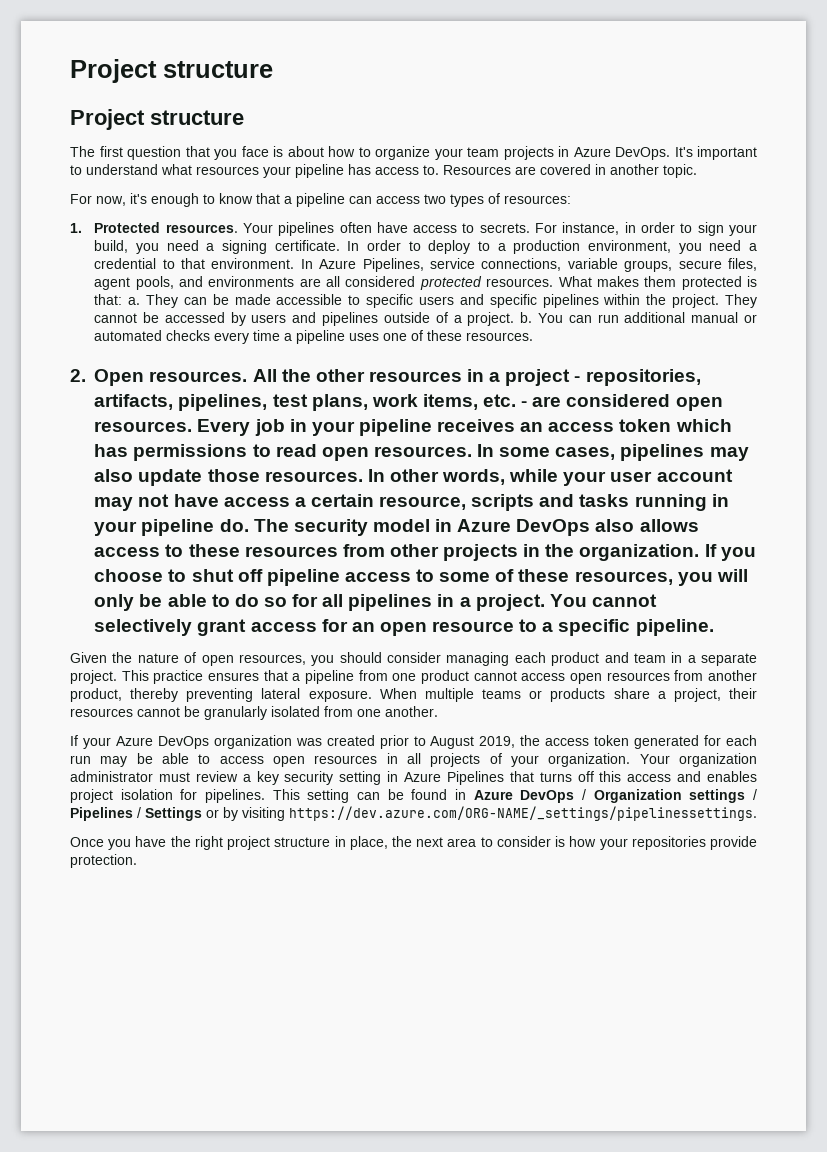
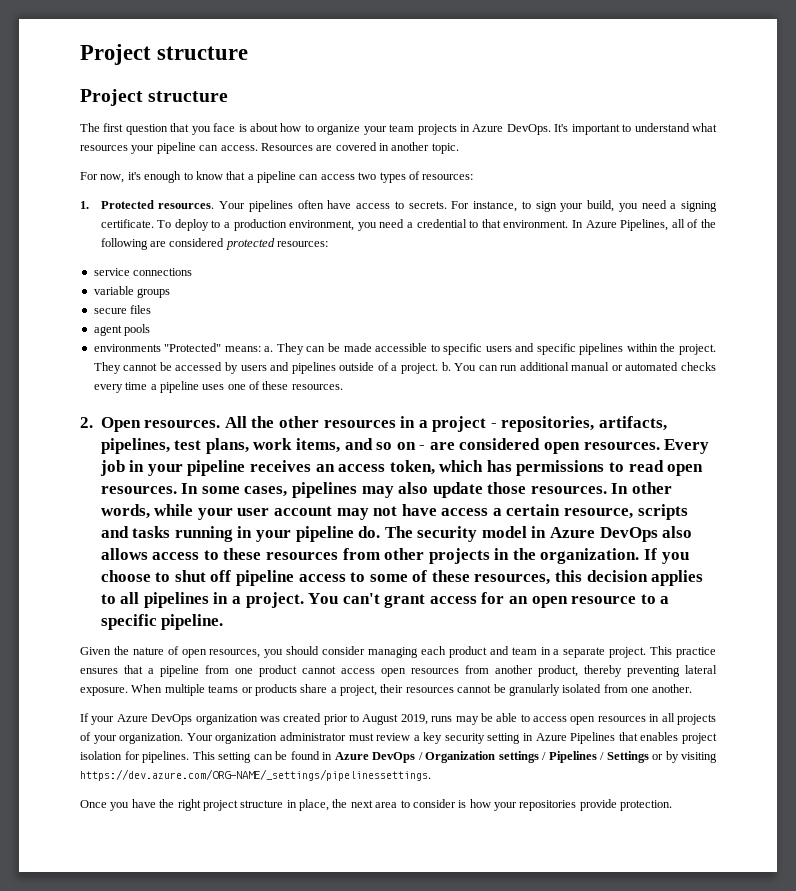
- It's important to understand what resources your pipeline has access to.
+ It's important to understand what resources your pipeline can access.
- For instance, in order to sign your build, you need a signing certificate.
+ For instance, to sign your build, you need a signing certificate.
- In order to deploy to a production environment, you need a credential to that environment.
+ To deploy to a production environment, you need a credential to that environment.
- In Azure Pipelines, service connections, variable groups, secure files, agent pools, and environments are all considered protected resources. What makes them protected is that: a.
+ In Azure Pipelines, all of the following are considered protected resources:
+ service connections
+ variable groups
+ secure files
+ agent pools
+ environments "Protected" means: a.
- All the other resources in a project - repositories, artifacts, pipelines, test plans, work items, etc. - are considered open resources.
+ All the other resources in a project - repositories, artifacts, pipelines, test plans, work items, and so on - are considered open resources.
- Every job in your pipeline receives an access token which has permissions to read open resources.
+ Every job in your pipeline receives an access token, which has permissions to read open resources.
- If you choose to shut off pipeline access to some of these resources, you will only be able to do so for all pipelines in a project.
+ If you choose to shut off pipeline access to some of these resources, this decision applies to all pipelines in a project.
- You cannot selectively grant access for an open resource to a specific pipeline.
+ You can't grant access for an open resource to a specific pipeline.
- If your Azure DevOps organization was created prior to August 2019, the access token generated for each run may be able to access open resources in all projects of your organization.
+ If your Azure DevOps organization was created prior to August 2019, runs may be able to access open resources in all projects of your organization.
- Your organization administrator must review a key security setting in Azure Pipelines that turns off this access and enables project isolation for pipelines.
+ Your organization administrator must review a key security setting in Azure Pipelines that enables project isolation for pipelines.

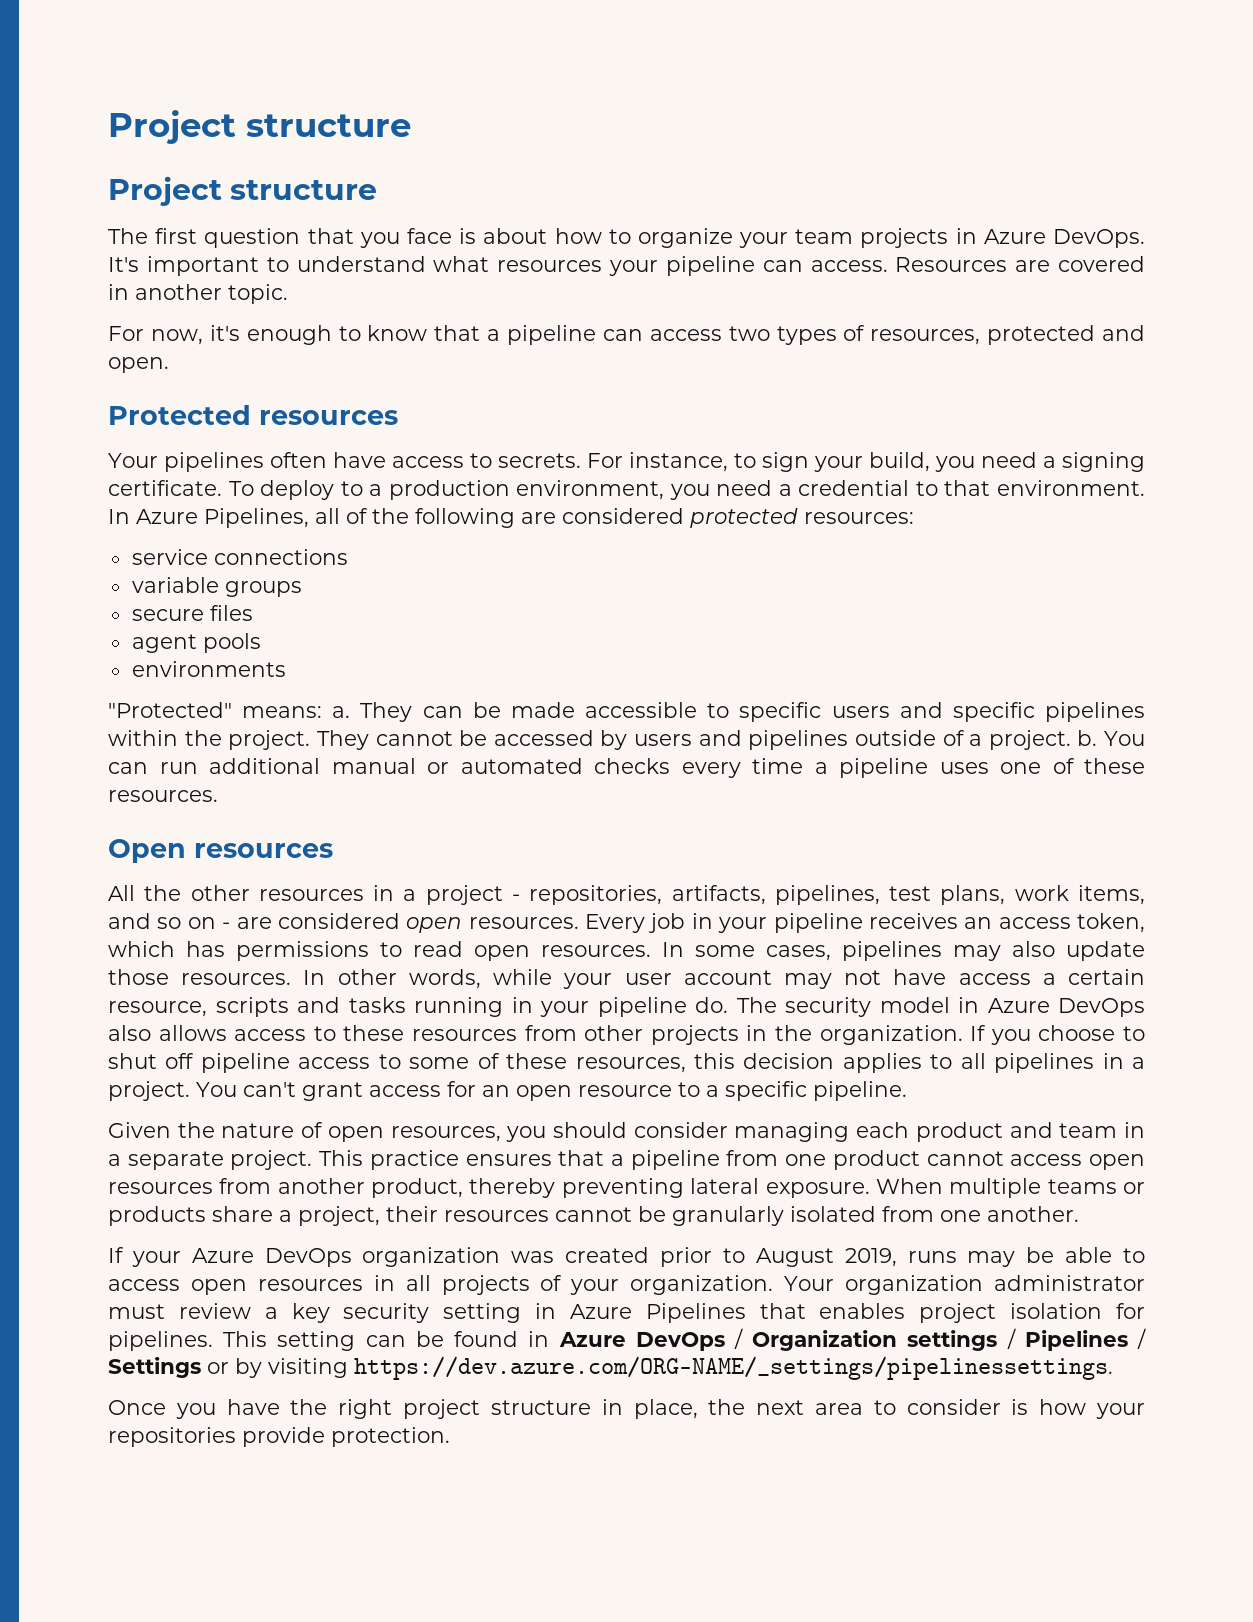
- For now, it's enough to know that a pipeline can access two types of resources:
- 1. Protected resources. Your pipelines often have access to secrets.
+ For now, it's enough to know that a pipeline can access two types of resources, protected and open.
+ Protected resources
+ Your pipelines often have access to secrets.
- environments "Protected" means: a.
+ environments
+ "Protected" means: a.
- 2. Open resources. All the other resources in a project - repositories, artifacts, pipelines, test plans, work items, and so on - are considered open resources.
+ Open resources
+ All the other resources in a project - repositories, artifacts, pipelines, test plans, work items, and so on - are considered open resources.

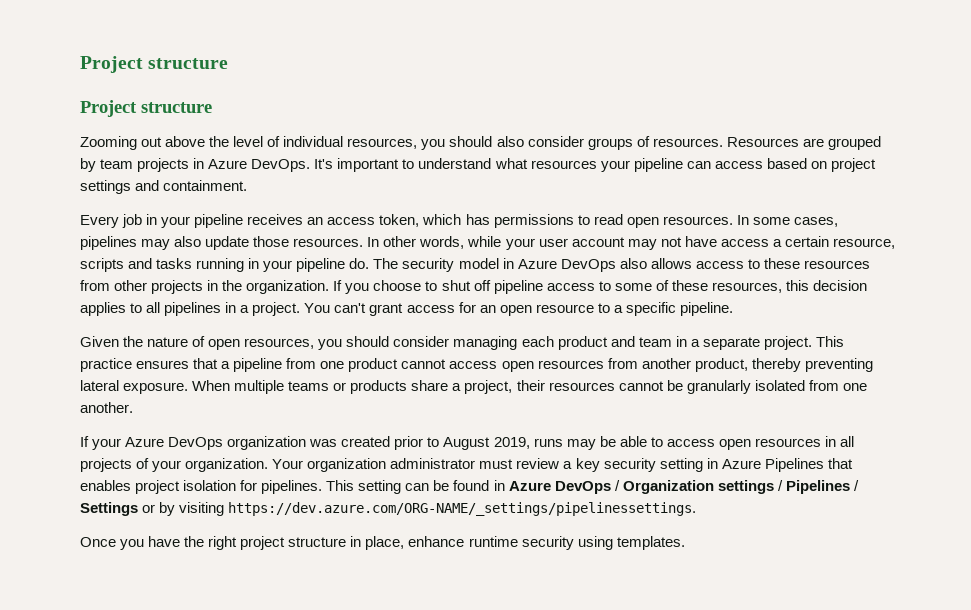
- The first question that you face is about how to organize your team projects in Azure DevOps.
+ Zooming out above the level of individual resources, you should also consider groups of resources. Resources are grouped by team projects in Azure DevOps.
- It's important to understand what resources your pipeline can access. Resources are covered in another topic.
- For now, it's enough to know that a pipeline can access two types of resources, protected and open.
- Protected resources
- Your pipelines often have access to secrets. For instance, to sign your build, you need a signing certificate. To deploy to a production environment, you need a credential to that environment. In Azure Pipelines, all of the following are considered protected resources:
- service connections
- variable groups
- secure files
- agent pools
- environments
- "Protected" means: a. They can be made accessible to specific users and specific pipelines within the project. They cannot be accessed by users and pipelines outside of a project. b. You can run additional manual or automated checks every time a pipeline uses one of these resources.
- Open resources
- All the other resources in a project - repositories, artifacts, pipelines, test plans, work items, and so on - are considered open resources. Every job in your pipeline receives an access token, which has permissions to read open resources.
+ It's important to understand what resources your pipeline can access based on project settings and containment.
+ Every job in your pipeline receives an access token, which has permissions to read open resources.
- Once you have the right project structure in place, the next area to consider is how your repositories provide protection.
+ Once you have the right project structure in place, enhance runtime security using templates.

